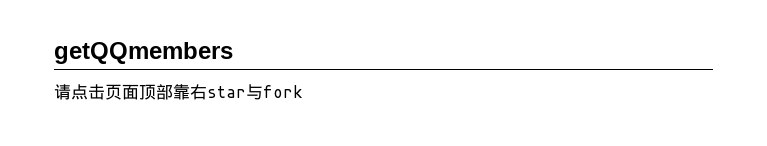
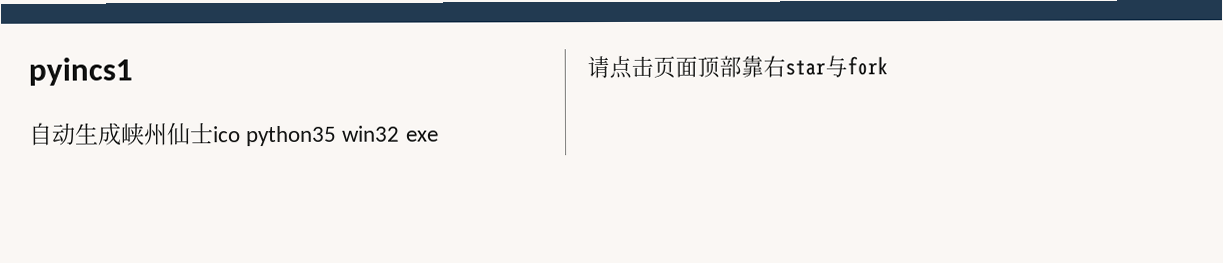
- getQQmembers
+ pyincs1
+ 自动生成峡州仙士ico python35 win32 exe

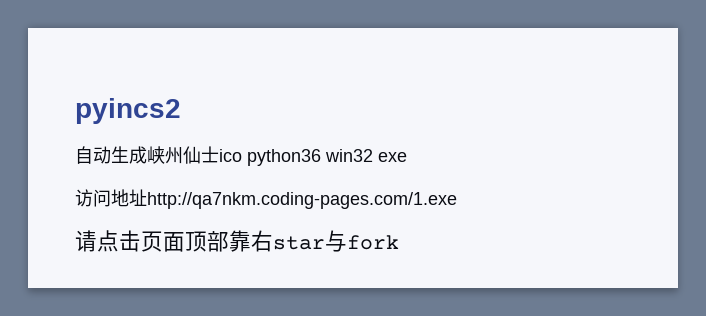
- pyincs1
+ pyincs2
- 自动生成峡州仙士ico python35 win32 exe
+ 自动生成峡州仙士ico python36 win32 exe
+ 访问地址http://qa7nkm.coding-pages.com/1.exe

